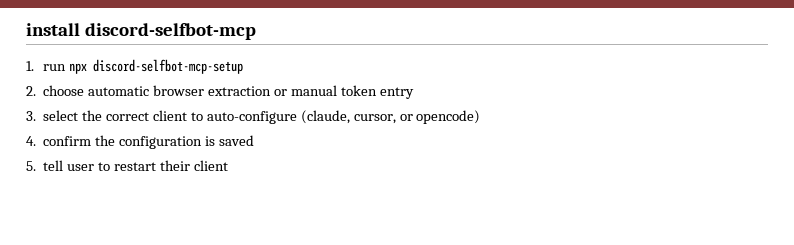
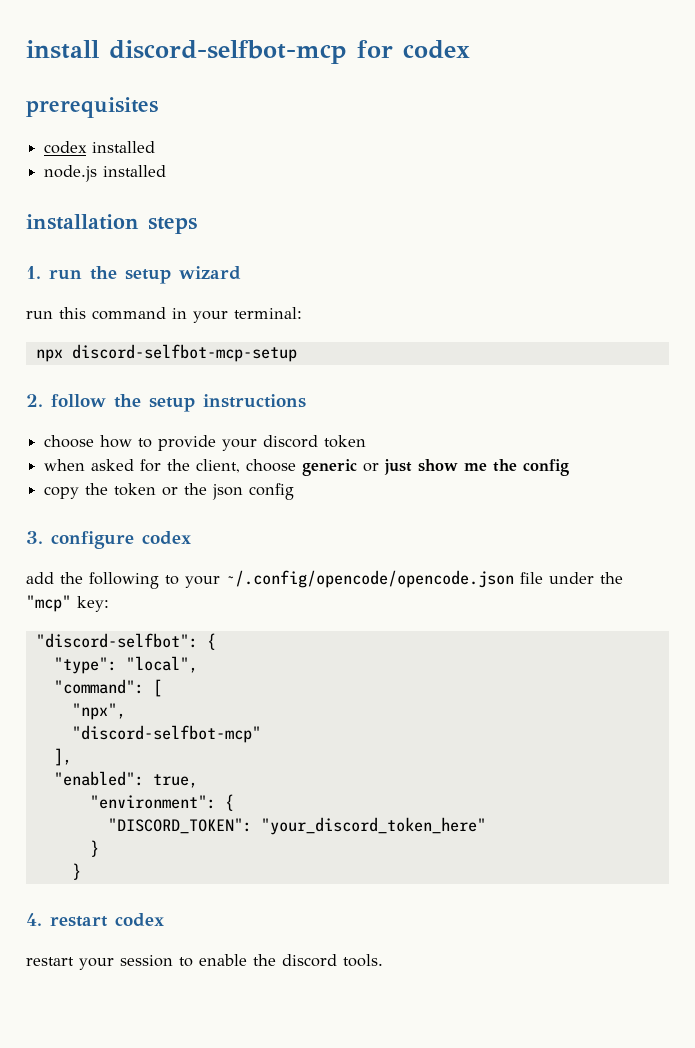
- install discord-selfbot-mcp
- 1. run npx discord-selfbot-mcp-setup
- 2. choose automatic browser extraction or manual token entry
- 3. select the correct client to auto-configure (claude, cursor, or opencode)
- 4. confirm the configuration is saved
- 5. tell user to restart their client
+ install discord-selfbot-mcp for codex
+ prerequisites
+ codex installed
+ node.js installed
+ installation steps
+ 1. run the setup wizard
+ run this command in your terminal:
+ npx discord-selfbot-mcp-setup
+ 2. follow the setup instructions
+ choose how to provide your discord token
+ when asked for the client, choose generic or just show me the config
+ copy the token or the json config
+ 3. configure codex
+ add the following to your ~/.config/opencode/opencode.json file under the "mcp" key:
+ "discord-selfbot": {
+ "type": "local",
+ "command": [
+ "npx",
+ "discord-selfbot-mcp"
+ ],
+ "enabled": true,
+ "environment": {
+ "DISCORD_TOKEN": "your_discord_token_here"
+ }
+ }
+ 4. restart codex
+ restart your session to enable the discord tools.

